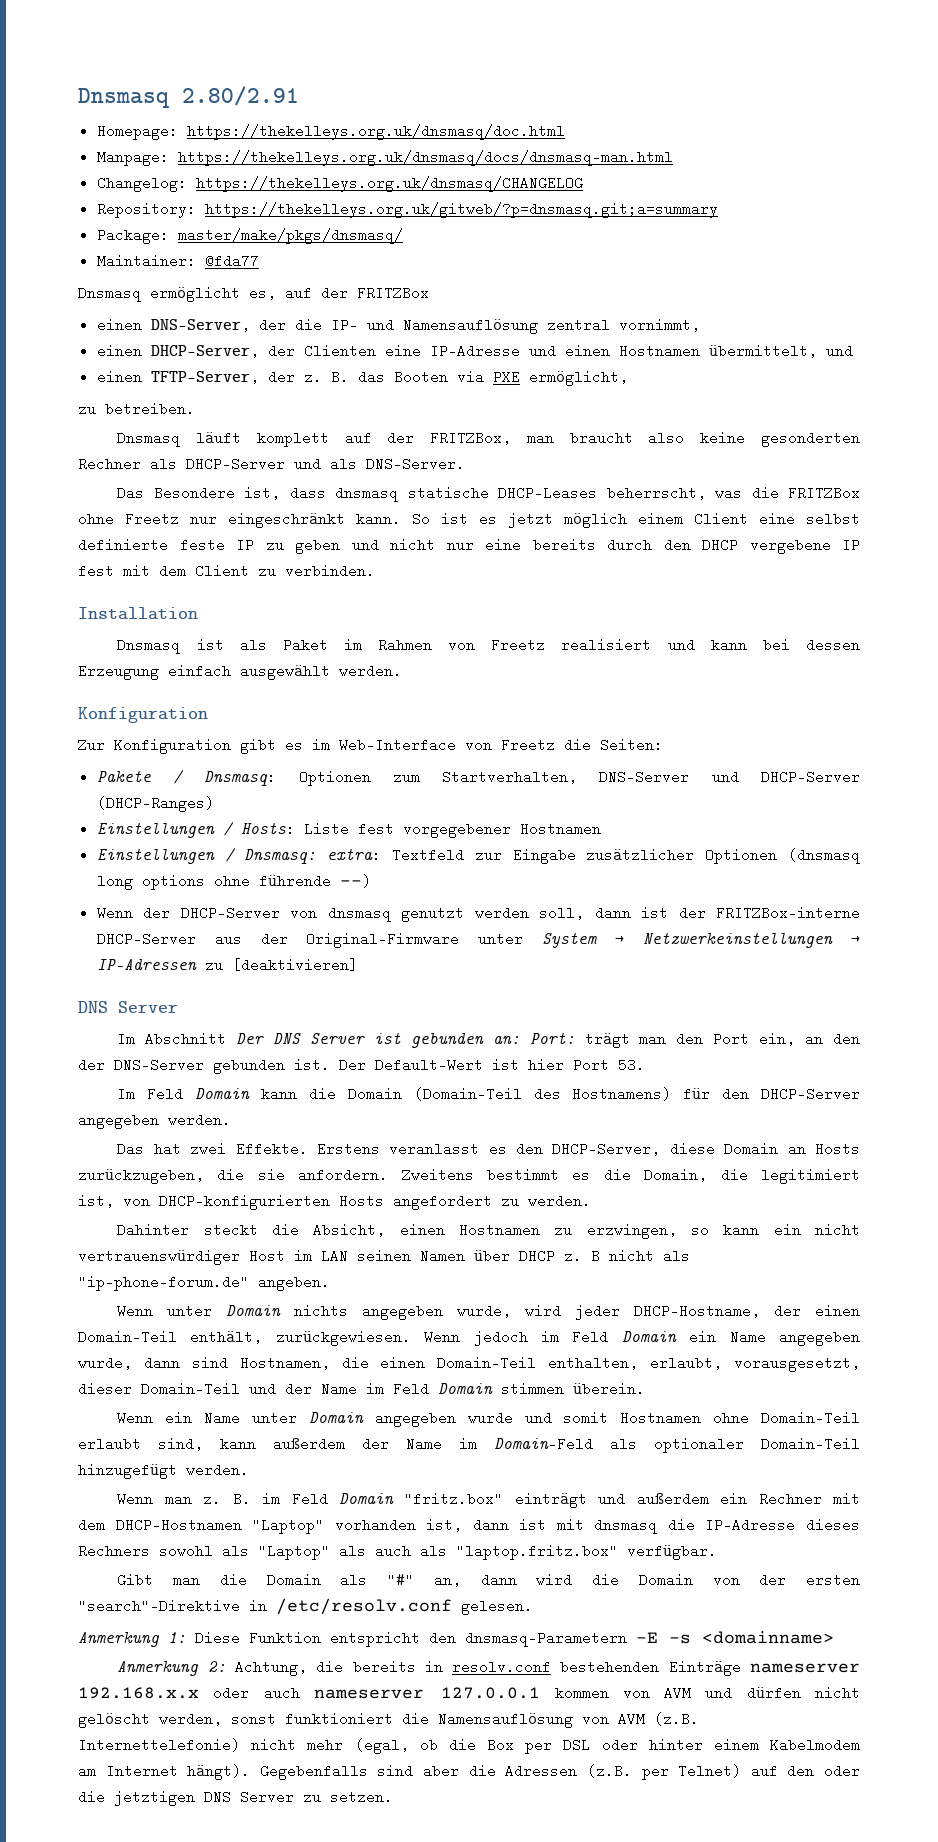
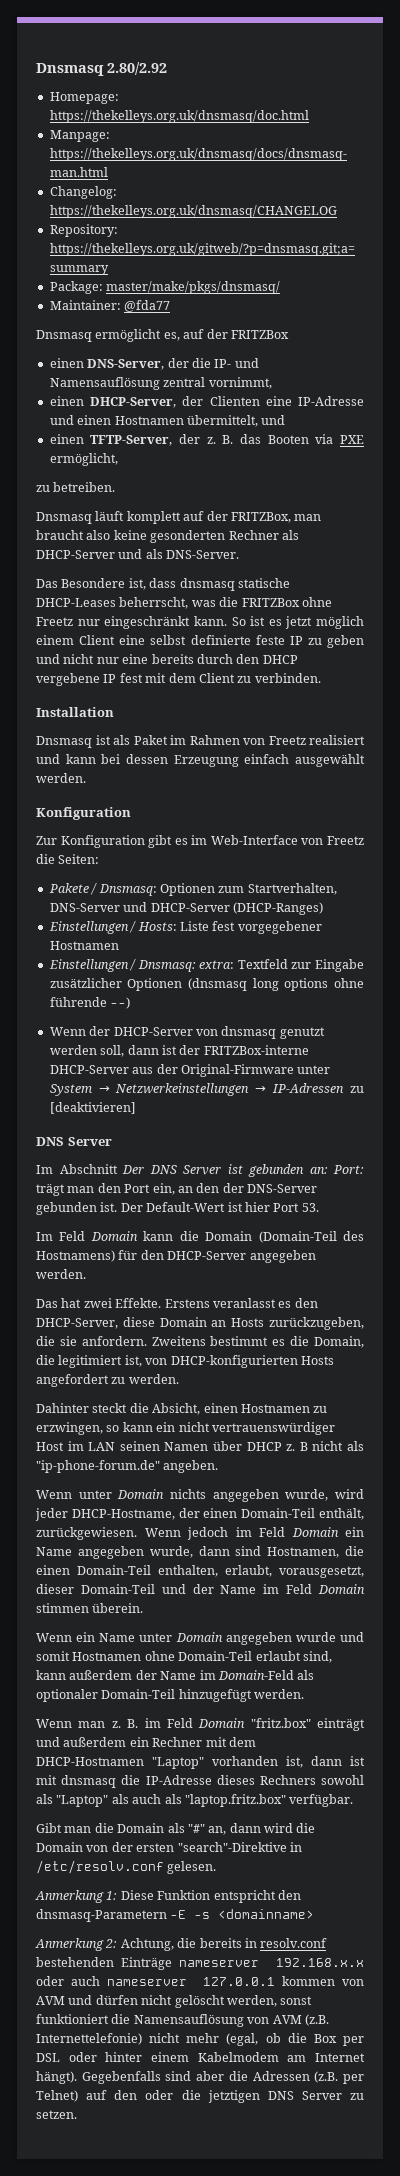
- Dnsmasq 2.80/2.91
+ Dnsmasq 2.80/2.92

